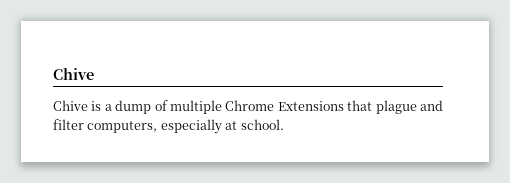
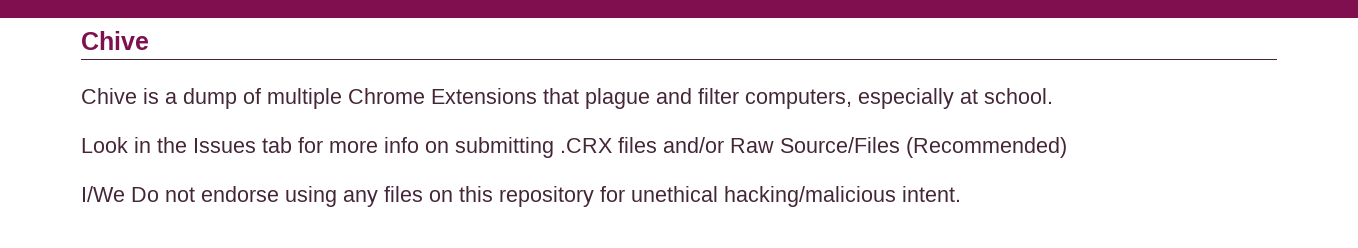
+ Look in the Issues tab for more info on submitting .CRX files and/or Raw Source/Files (Recommended)
+ I/We Do not endorse using any files on this repository for unethical hacking/malicious intent.

